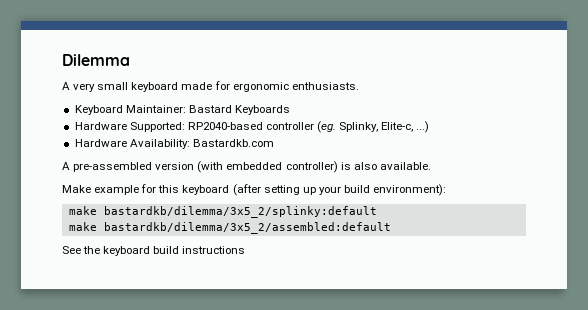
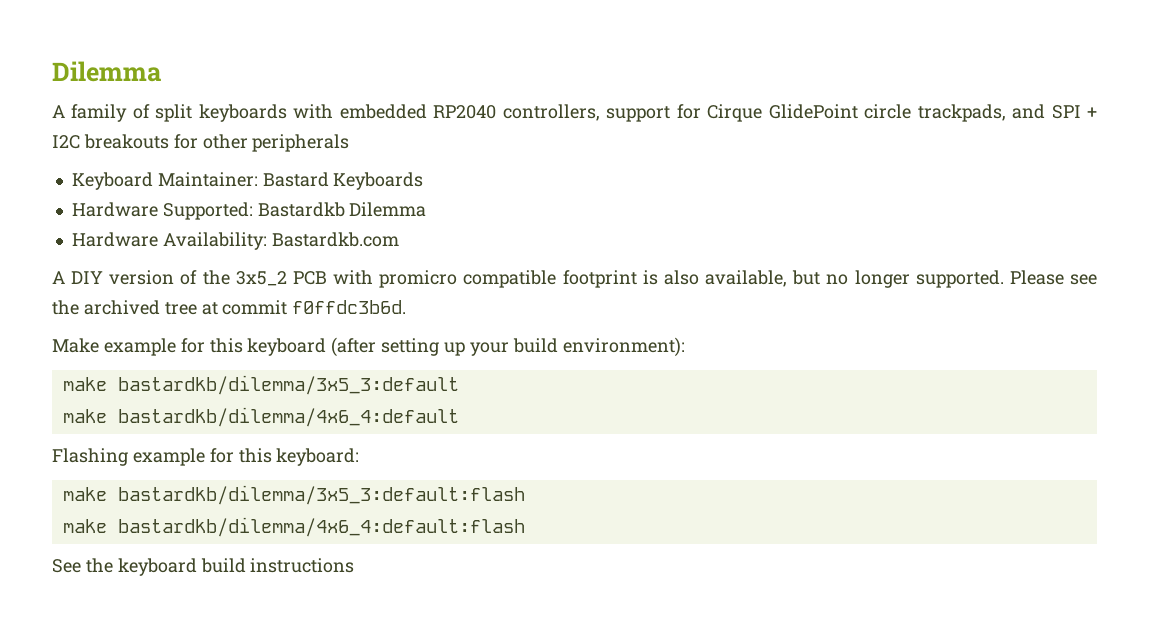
- A very small keyboard made for ergonomic enthusiasts.
+ A family of split keyboards with embedded RP2040 controllers, support for Cirque GlidePoint circle trackpads, and SPI + I2C breakouts for other peripherals
- Hardware Supported: RP2040-based controller (eg. Splinky, Elite-c, ...)
+ Hardware Supported: Bastardkb Dilemma
  Hardware Availability: Bastardkb.com
- A pre-assembled version (with embedded controller) is also available.
+ A DIY version of the 3x5_2 PCB with promicro compatible footprint is also available, but no longer supported. Please see the archived tree at commit f0ffdc3b6d.
- make bastardkb/dilemma/3x5_2/splinky:default
- make bastardkb/dilemma/3x5_2/assembled:default
+ make bastardkb/dilemma/3x5_3:default
+ make bastardkb/dilemma/4x6_4:default
+ Flashing example for this keyboard:
+ make bastardkb/dilemma/3x5_3:default:flash
+ make bastardkb/dilemma/4x6_4:default:flash

